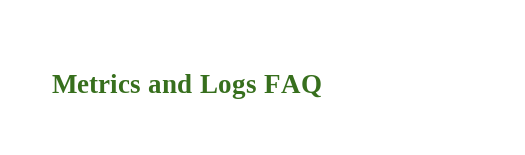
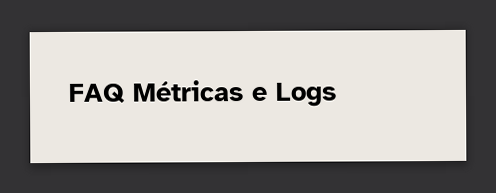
- Metrics and Logs FAQ
+ FAQ Métricas e Logs

